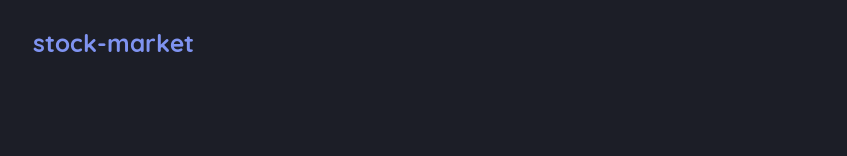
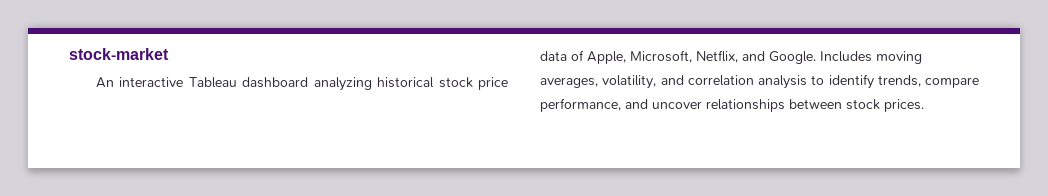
+ An interactive Tableau dashboard analyzing historical stock price data of Apple, Microsoft, Netflix, and Google. Includes moving averages, volatility, and correlation analysis to identify trends, compare performance, and uncover relationships between stock prices.

